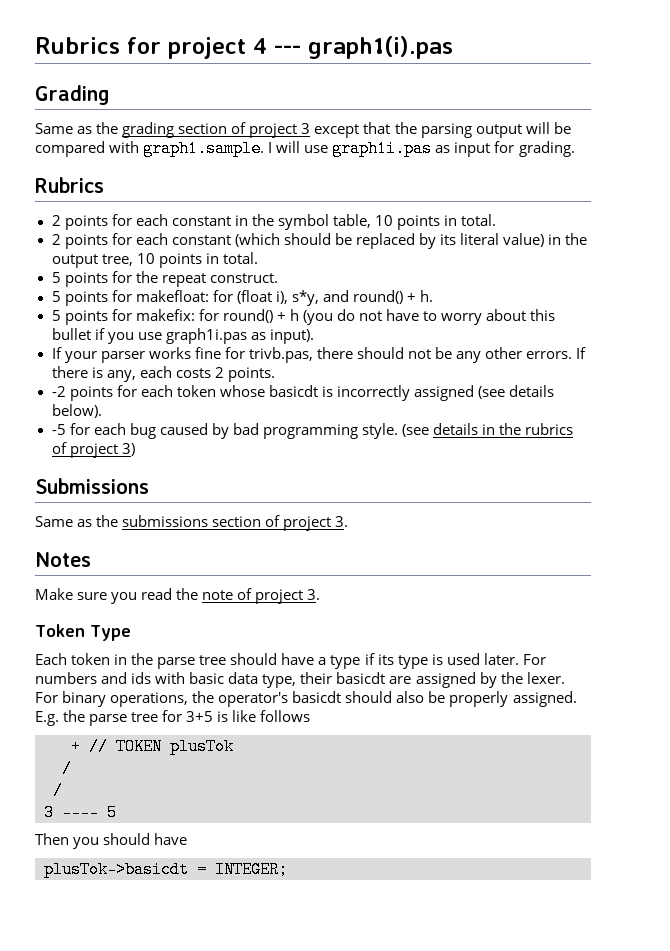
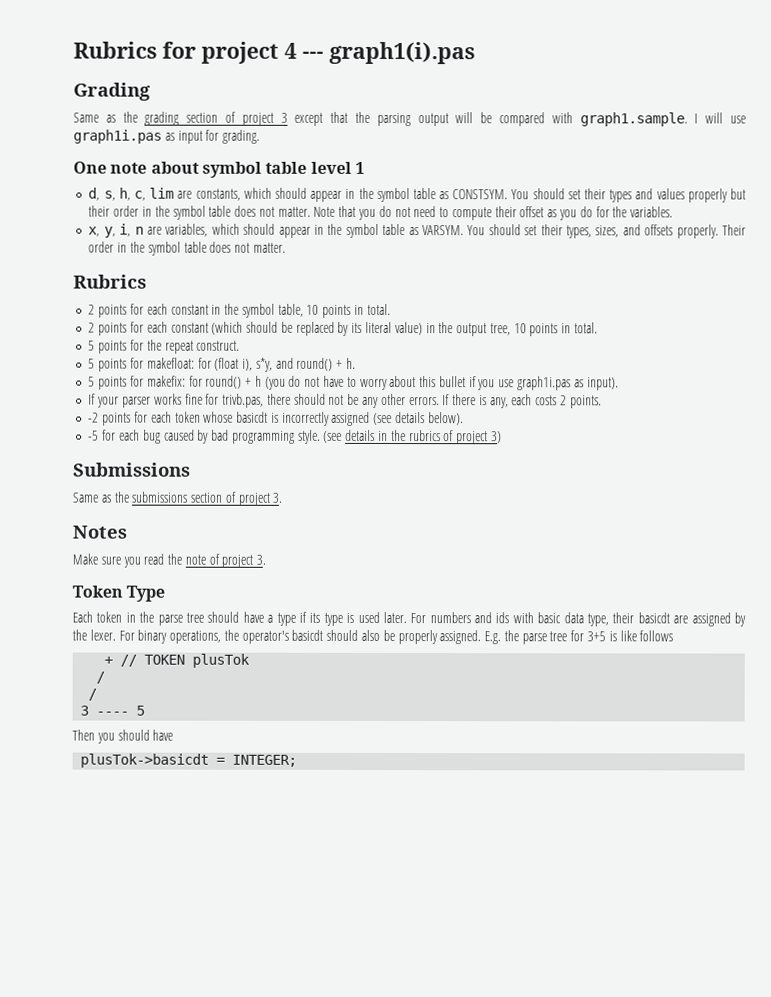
+ One note about symbol table level 1
+ d, s, h, c, lim are constants, which should appear in the symbol table as CONSTSYM. You should set their types and values properly but their order in the symbol table does not matter. Note that you do not need to compute their offset as you do for the variables.
+ x, y, i, n are variables, which should appear in the symbol table as VARSYM. You should set their types, sizes, and offsets properly. Their order in the symbol table does not matter.

